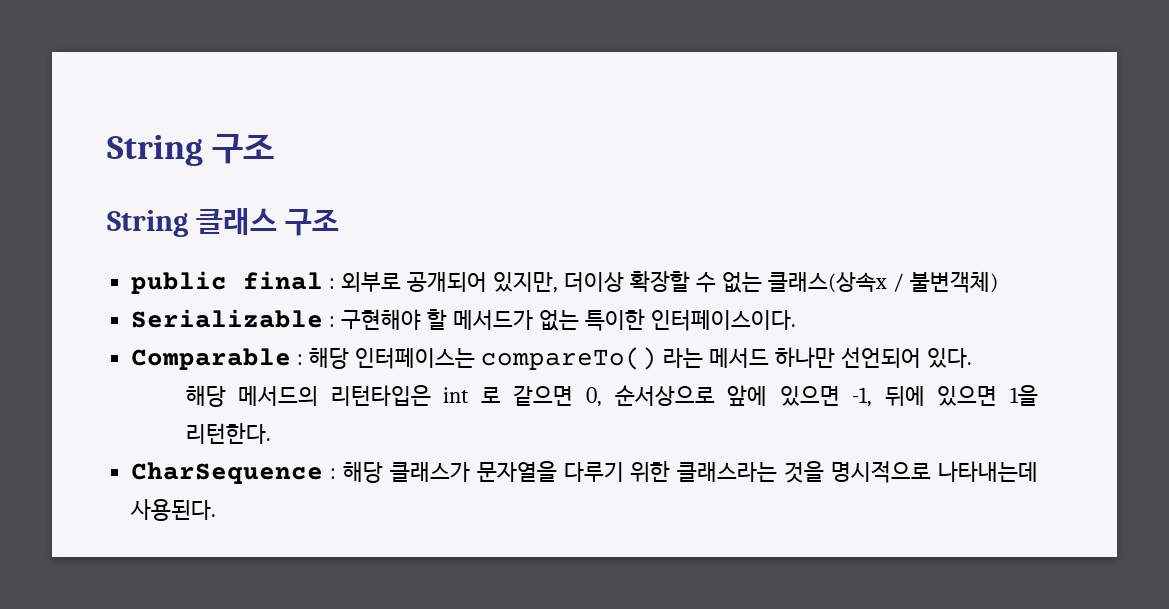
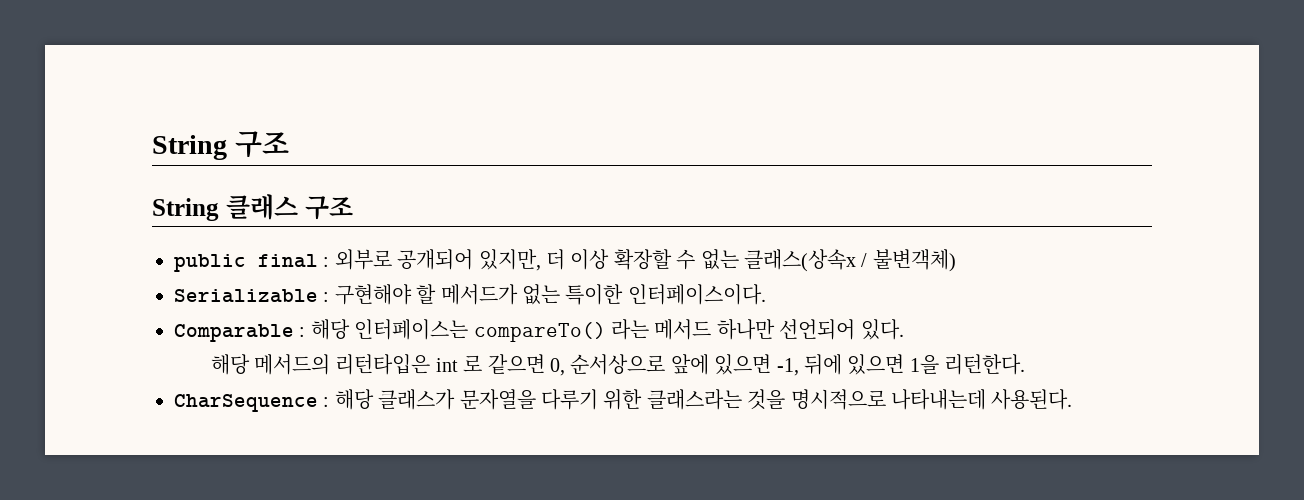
- public final : 외부로 공개되어 있지만, 더이상 확장할 수 없는 클래스(상속x / 불변객체)
+ public final : 외부로 공개되어 있지만, 더 이상 확장할 수 없는 클래스(상속x / 불변객체)

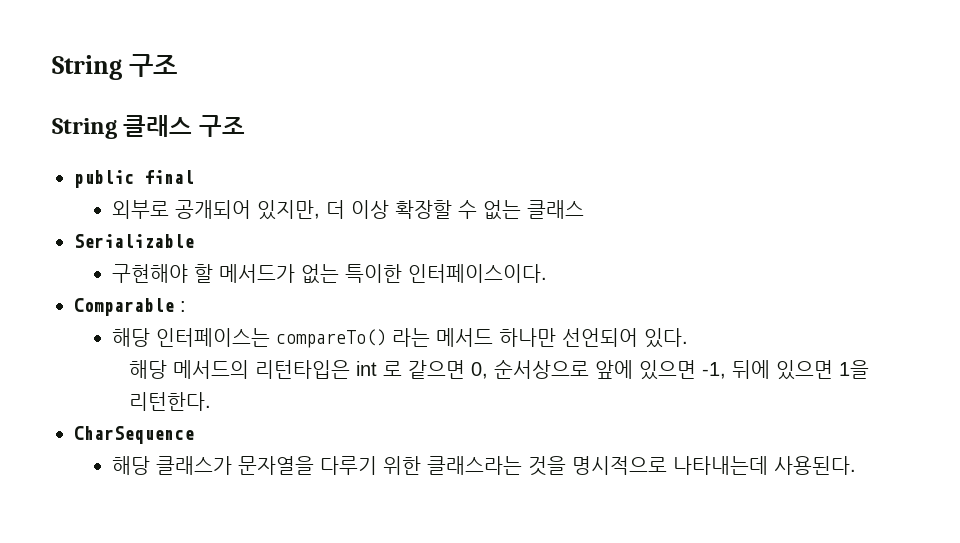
- public final : 외부로 공개되어 있지만, 더 이상 확장할 수 없는 클래스(상속x / 불변객체)
+ public final
+ 외부로 공개되어 있지만, 더 이상 확장할 수 없는 클래스
- Serializable : 구현해야 할 메서드가 없는 특이한 인터페이스이다.
+ Serializable
+ 구현해야 할 메서드가 없는 특이한 인터페이스이다.
- Comparable : 해당 인터페이스는 compareTo() 라는 메서드 하나만 선언되어 있다.
+ Comparable :
+ 해당 인터페이스는 compareTo() 라는 메서드 하나만 선언되어 있다.
- CharSequence : 해당 클래스가 문자열을 다루기 위한 클래스라는 것을 명시적으로 나타내는데 사용된다.
+ CharSequence
+ 해당 클래스가 문자열을 다루기 위한 클래스라는 것을 명시적으로 나타내는데 사용된다.

